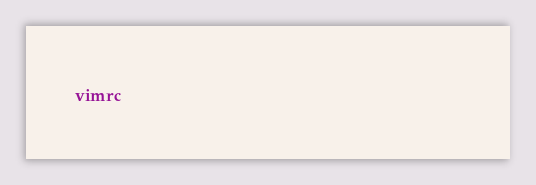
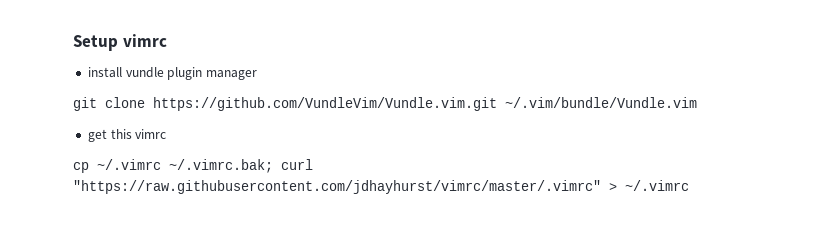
- vimrc
+ Setup vimrc
+ install vundle plugin manager
+ git clone https://github.com/VundleVim/Vundle.vim.git ~/.vim/bundle/Vundle.vim
+ get this vimrc
+ cp ~/.vimrc ~/.vimrc.bak; curl "https://raw.githubusercontent.com/jdhayhurst/vimrc/master/.vimrc" > ~/.vimrc

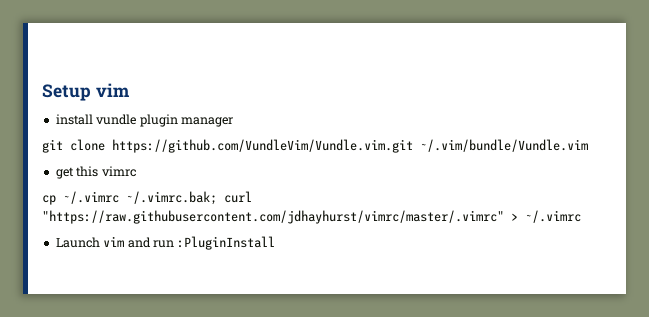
- Setup vimrc
+ Setup vim
+ Launch vim and run :PluginInstall

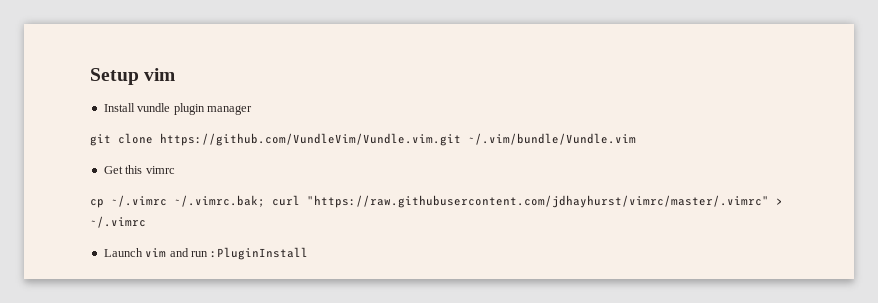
- install vundle plugin manager
+ Install vundle plugin manager
- get this vimrc
+ Get this vimrc

